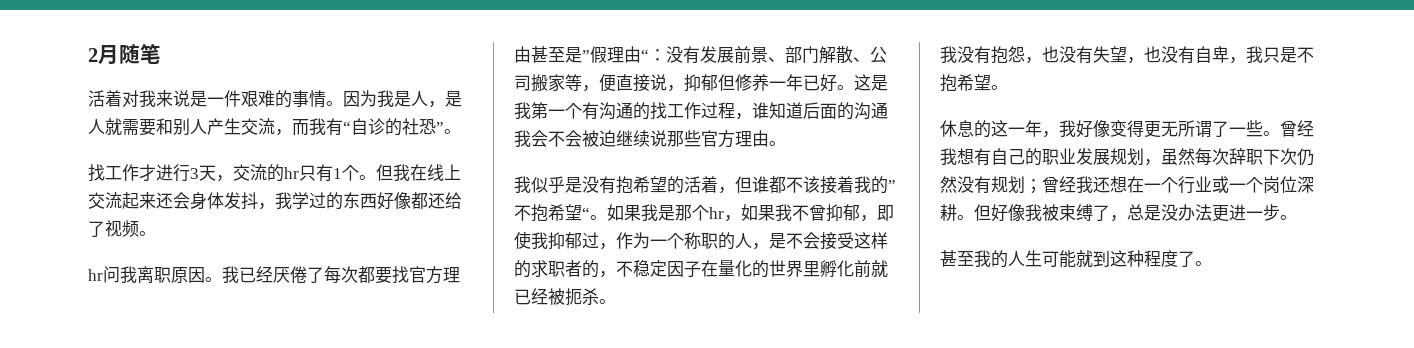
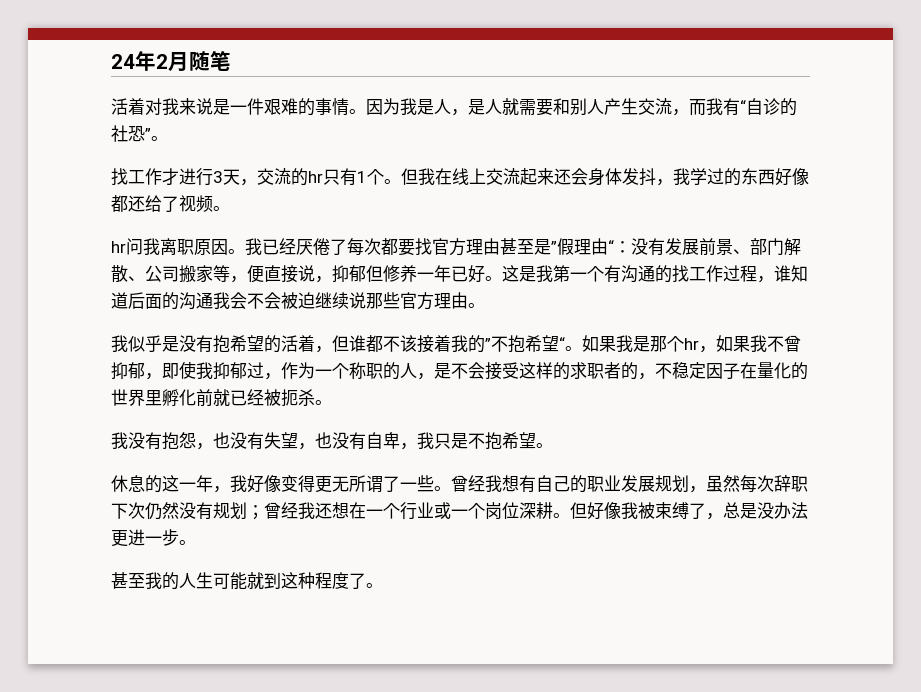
- 2月随笔
+ 24年2月随笔

